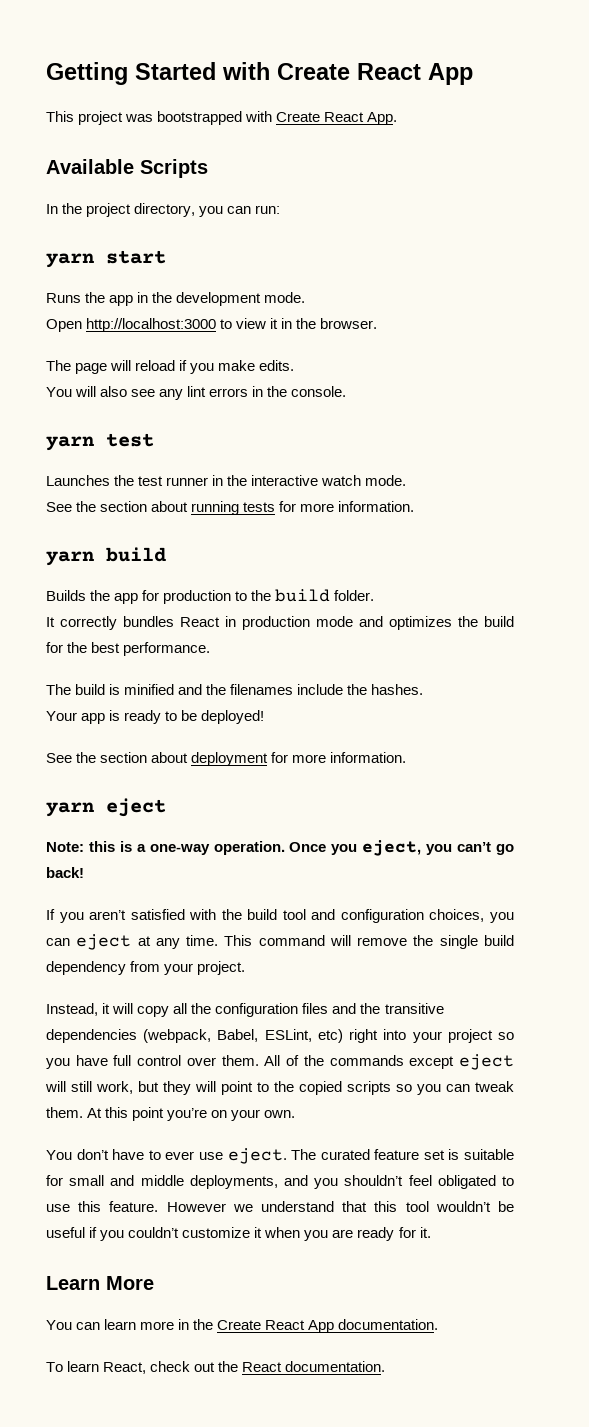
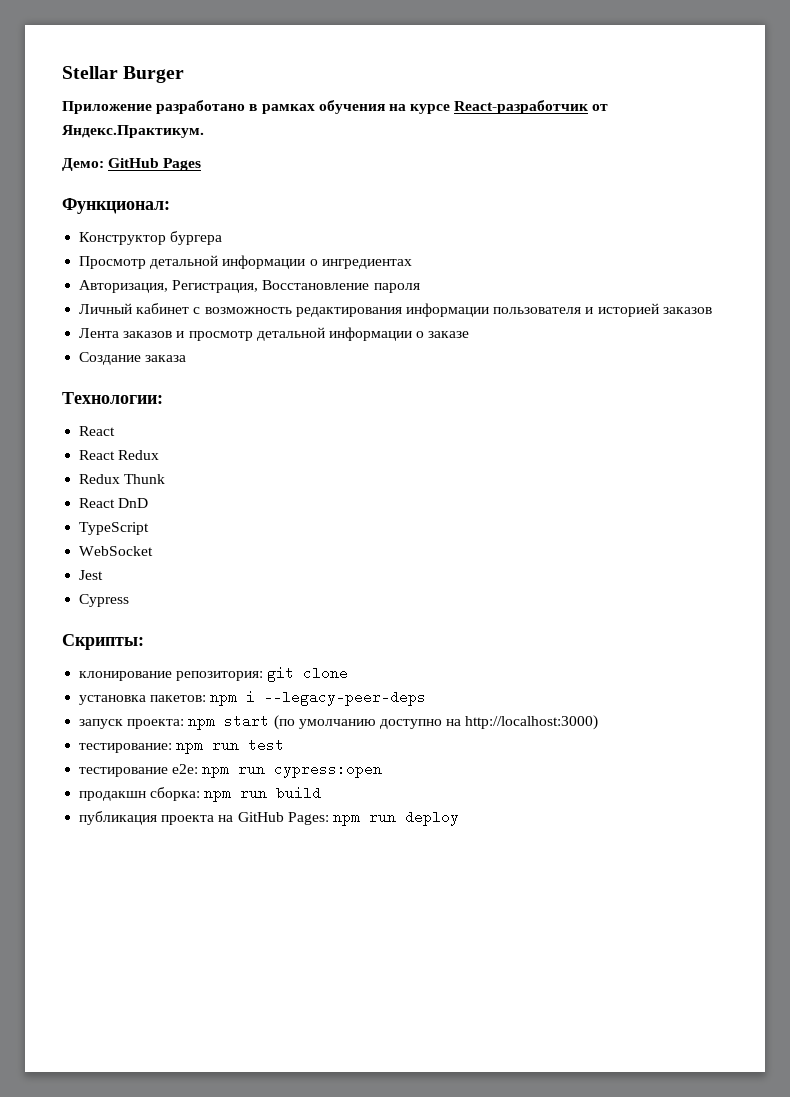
- Getting Started with Create React App
- This project was bootstrapped with Create React App.
- Available Scripts
- In the project directory, you can run:
- yarn start
- Runs the app in the development mode.
- Open http://localhost:3000 to view it in the browser.
- The page will reload if you make edits.
- You will also see any lint errors in the console.
- yarn test
- Launches the test runner in the interactive watch mode.
- See the section about running tests for more information.
- yarn build
- Builds the app for production to the build folder.
- It correctly bundles React in production mode and optimizes the build for the best performance.
- The build is minified and the filenames include the hashes.
- Your app is ready to be deployed!
- See the section about deployment for more information.
- yarn eject
- Note: this is a one-way operation. Once you eject, you can’t go back!
- If you aren’t satisfied with the build tool and configuration choices, you can eject at any time. This command will remove the single build dependency from your project.
- Instead, it will copy all the configuration files and the transitive dependencies (webpack, Babel, ESLint, etc) right into your project so you have full control over them. All of the commands except eject will still work, but they will point to the copied scripts so you can tweak them. At this point you’re on your own.
- You don’t have to ever use eject. The curated feature set is suitable for small and middle deployments, and you shouldn’t feel obligated to use this feature. However we understand that this tool wouldn’t be useful if you couldn’t customize it when you are ready for it.
- Learn More
- You can learn more in the Create React App documentation.
- To learn React, check out the React documentation.
+ Stellar Burger
+ Приложение разработано в рамках обучения на курсе React-разработчик от Яндекс.Практикум.
+ Демо: GitHub Pages
+ Функционал:
+ Конструктор бургера
+ Просмотр детальной информации о ингредиентах
+ Авторизация, Регистрация, Восстановление пароля
+ Личный кабинет с возможность редактирования информации пользователя и историей заказов
+ Лента заказов и просмотр детальной информации о заказе
+ Создание заказа
+ Технологии:
+ React
+ React Redux
+ Redux Thunk
+ React DnD
+ TypeScript
+ WebSocket
+ Jest
+ Cypress
+ Cкрипты:
+ клонирование репозитория: git clone
+ установка пакетов: npm i --legacy-peer-deps
+ запуск проекта: npm start (по умолчанию доступно на http://localhost:3000)
+ тестирование: npm run test
+ тестирование е2е: npm run cypress:open
+ продакшн сборка: npm run build
+ публикация проекта на GitHub Pages: npm run deploy

